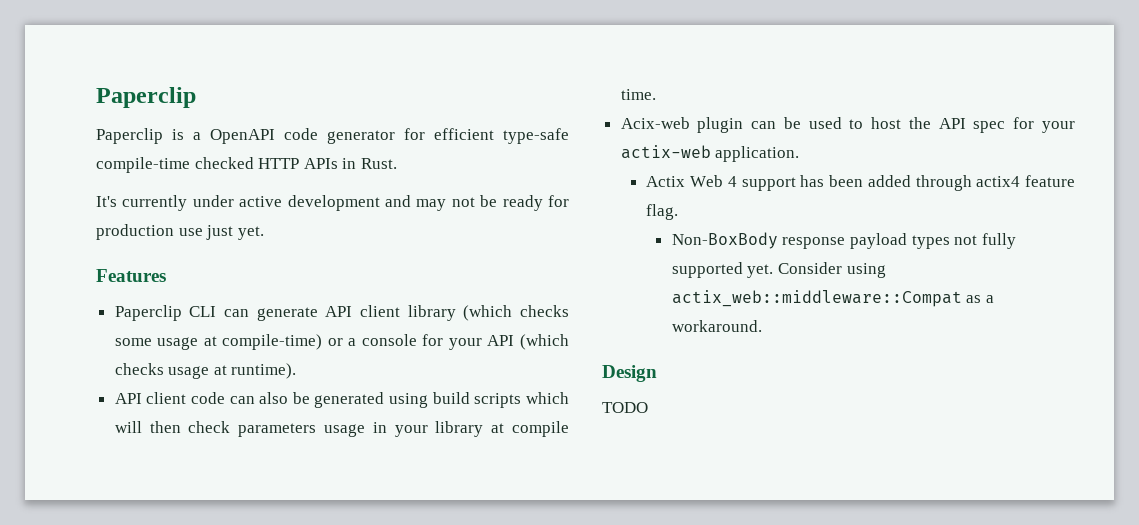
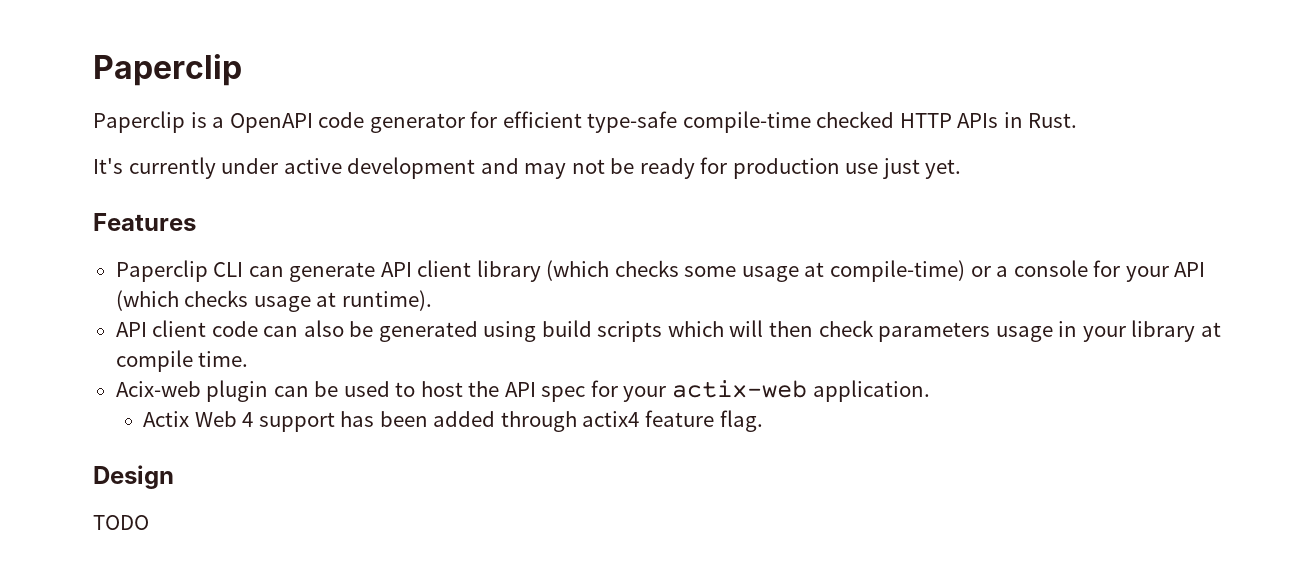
- Non-BoxBody response payload types not fully supported yet. Consider using actix_web::middleware::Compat as a workaround.

